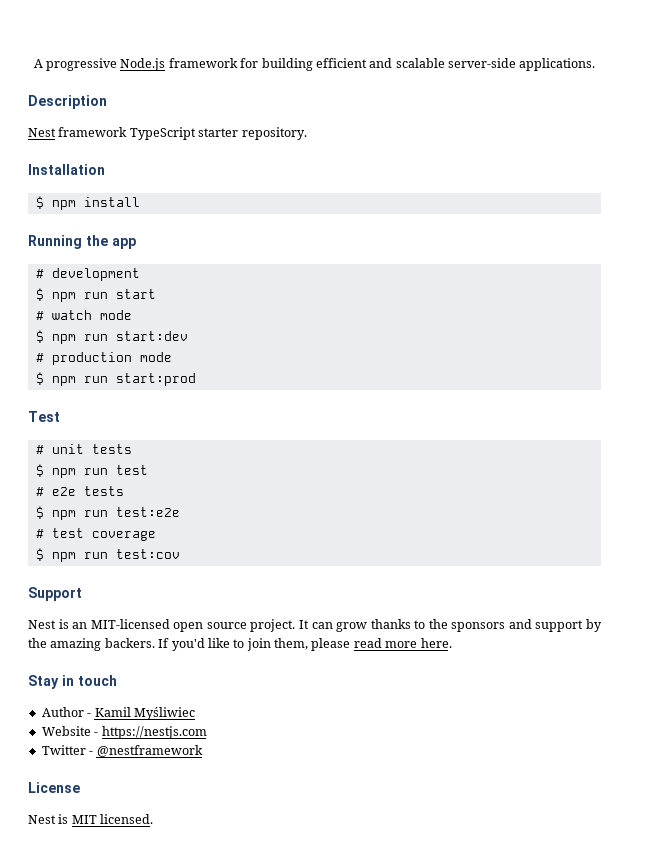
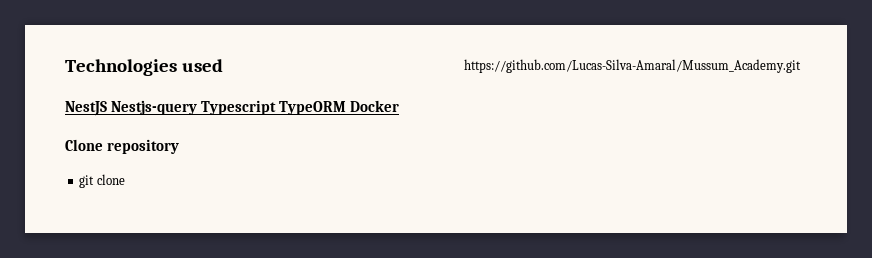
- A progressive Node.js framework for building efficient and scalable server-side applications.
- Description
- Nest framework TypeScript starter repository.
- Installation
- $ npm install
- Running the app
- # development
- $ npm run start
- # watch mode
- $ npm run start:dev
- # production mode
- $ npm run start:prod
- Test
- # unit tests
- $ npm run test
- # e2e tests
- $ npm run test:e2e
- # test coverage
- $ npm run test:cov
- Support
- Nest is an MIT-licensed open source project. It can grow thanks to the sponsors and support by the amazing backers. If you'd like to join them, please read more here.
- Stay in touch
- Author - Kamil Myśliwiec
- Website - https://nestjs.com
- Twitter - @nestframework
- License
- Nest is MIT licensed.
+ Technologies used
+ NestJS Nestjs-query Typescript TypeORM Docker
+ Clone repository
+ git clone https://github.com/Lucas-Silva-Amaral/Mussum_Academy.git

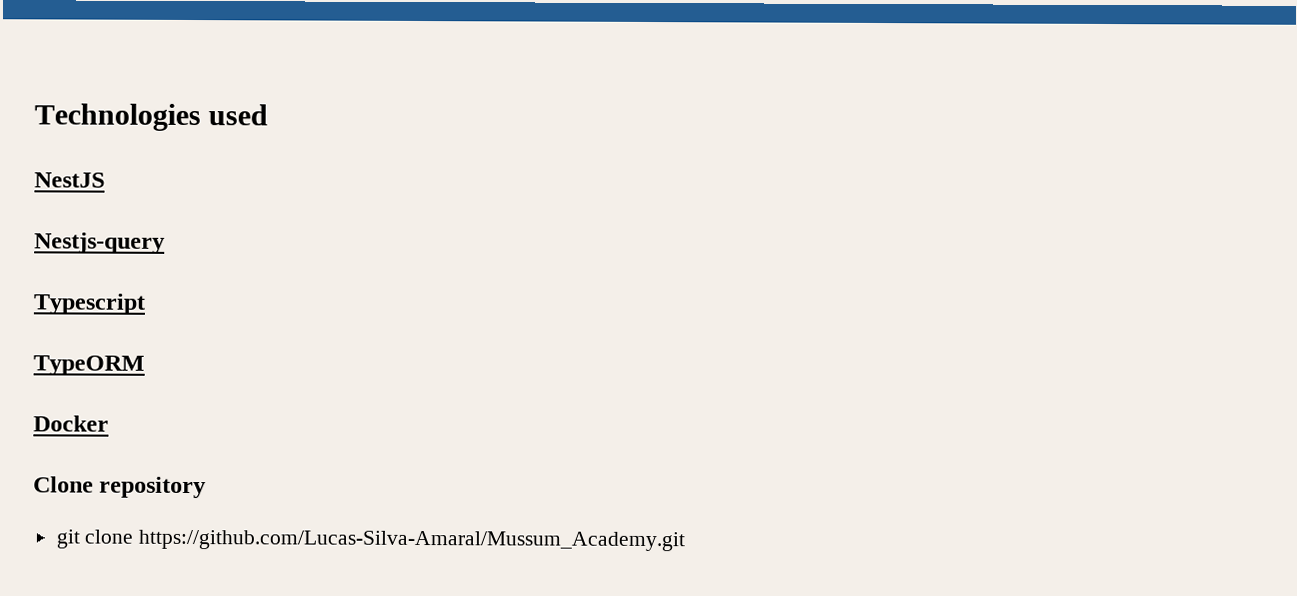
- NestJS Nestjs-query Typescript TypeORM Docker
+ NestJS
+ Nestjs-query
+ Typescript
+ TypeORM
+ Docker

